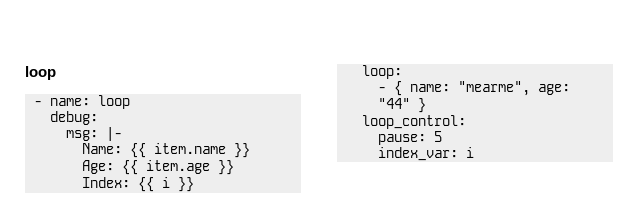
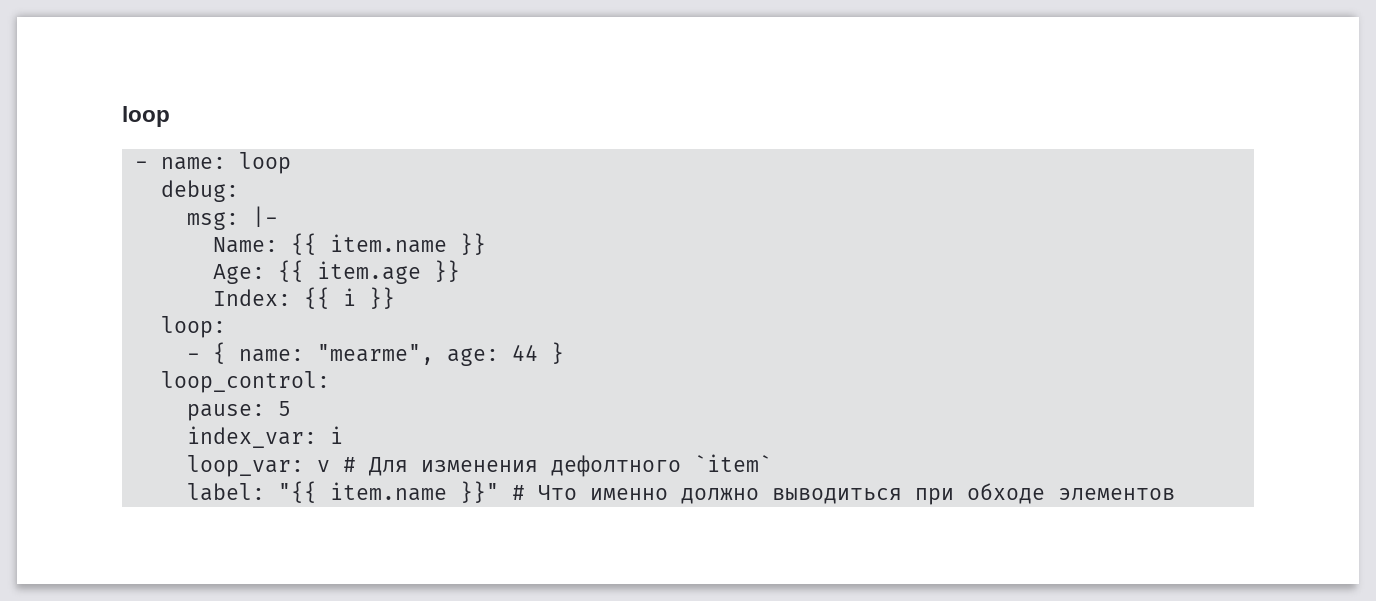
- - { name: "mearme", age: "44" }
+ - { name: "mearme", age: 44 }
+ loop_var: v # Для изменения дефолтного `item`
+ label: "{{ item.name }}" # Что именно должно выводиться при обходе элементов

